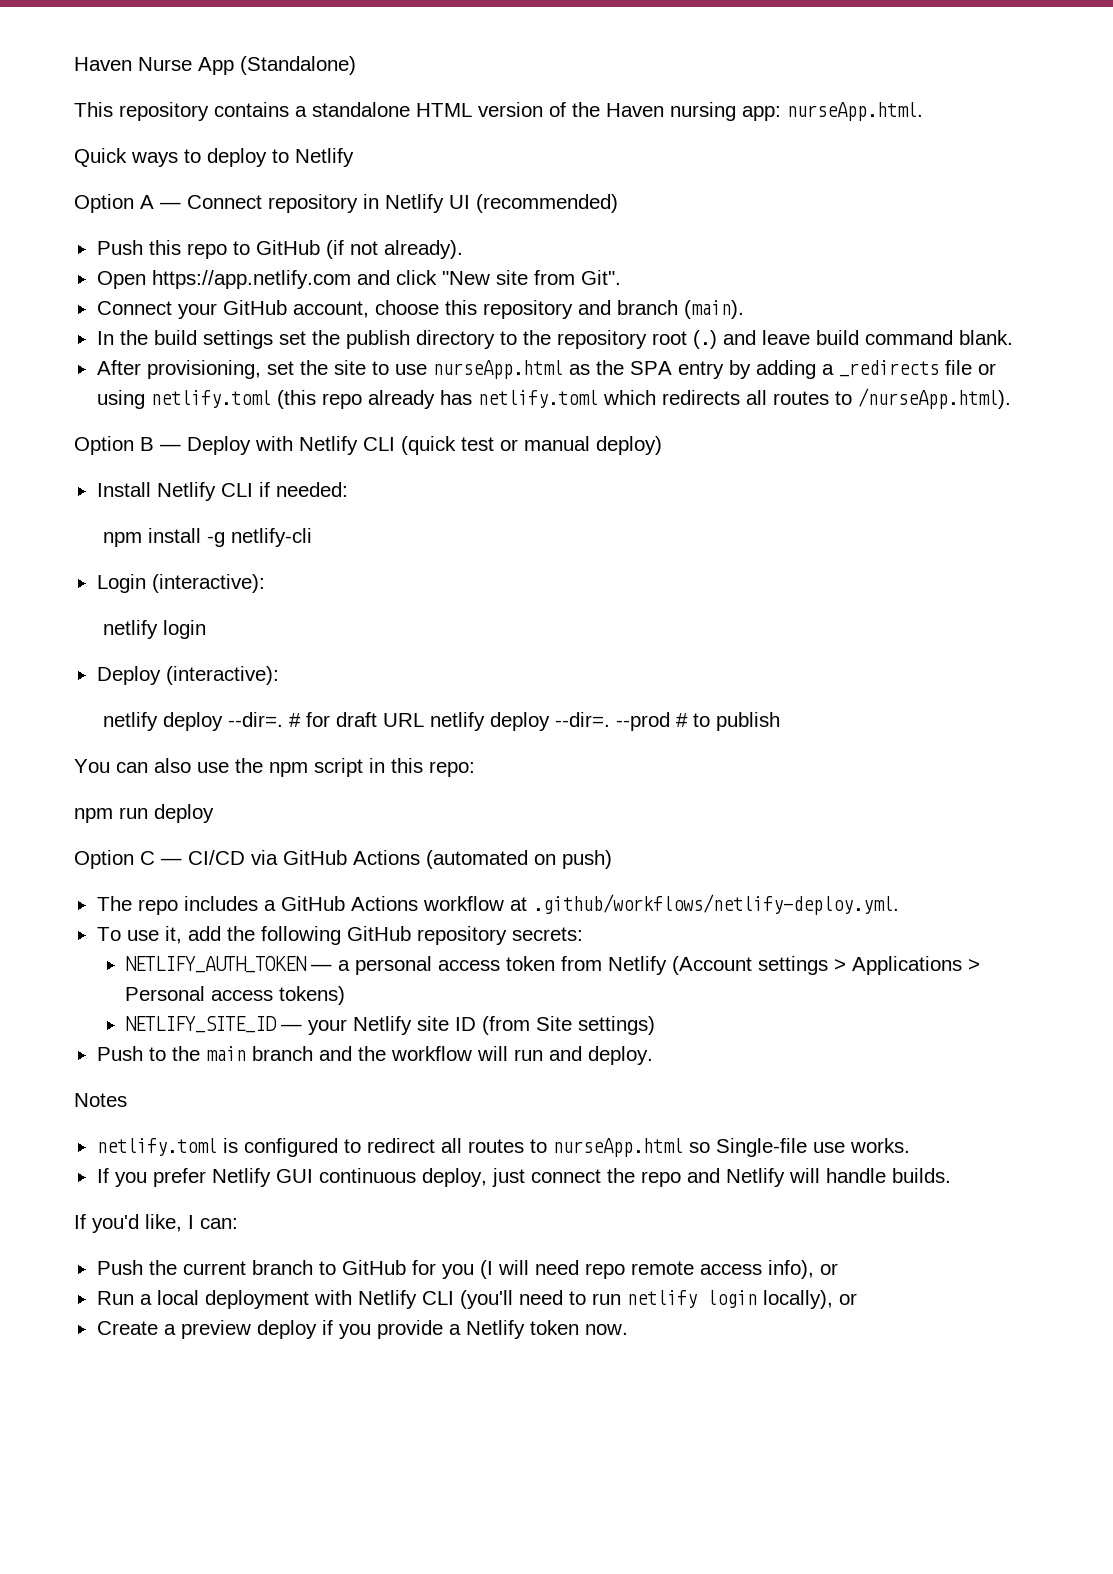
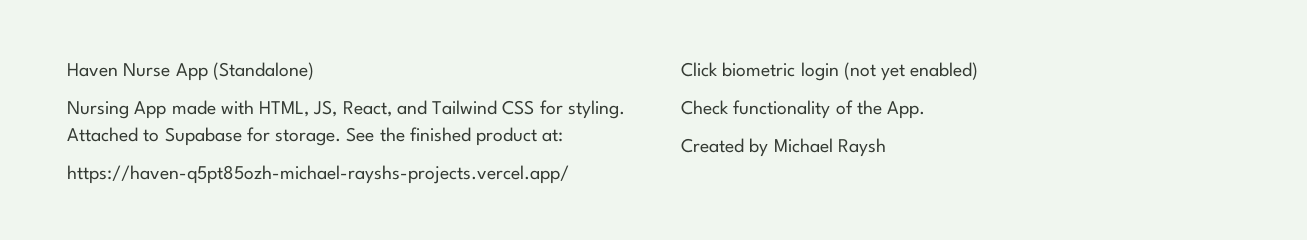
- This repository contains a standalone HTML version of the Haven nursing app: nurseApp.html.
- Quick ways to deploy to Netlify
- Option A — Connect repository in Netlify UI (recommended)
- Push this repo to GitHub (if not already).
- Open https://app.netlify.com and click "New site from Git".
- Connect your GitHub account, choose this repository and branch (main).
- In the build settings set the publish directory to the repository root (.) and leave build command blank.
- After provisioning, set the site to use nurseApp.html as the SPA entry by adding a _redirects file or using netlify.toml (this repo already has netlify.toml which redirects all routes to /nurseApp.html).
- Option B — Deploy with Netlify CLI (quick test or manual deploy)
- Install Netlify CLI if needed:
- npm install -g netlify-cli
- Login (interactive):
- netlify login
- Deploy (interactive):
- netlify deploy --dir=. # for draft URL netlify deploy --dir=. --prod # to publish
- You can also use the npm script in this repo:
- npm run deploy
- Option C — CI/CD via GitHub Actions (automated on push)
- The repo includes a GitHub Actions workflow at .github/workflows/netlify-deploy.yml.
- To use it, add the following GitHub repository secrets:
- NETLIFY_AUTH_TOKEN — a personal access token from Netlify (Account settings > Applications > Personal access tokens)
- NETLIFY_SITE_ID — your Netlify site ID (from Site settings)
- Push to the main branch and the workflow will run and deploy.
- Notes
- netlify.toml is configured to redirect all routes to nurseApp.html so Single-file use works.
- If you prefer Netlify GUI continuous deploy, just connect the repo and Netlify will handle builds.
- If you'd like, I can:
- Push the current branch to GitHub for you (I will need repo remote access info), or
- Run a local deployment with Netlify CLI (you'll need to run netlify login locally), or
- Create a preview deploy if you provide a Netlify token now.
+ Nursing App made with HTML, JS, React, and Tailwind CSS for styling. Attached to Supabase for storage. See the finished product at:
+ https://haven-q5pt85ozh-michael-rayshs-projects.vercel.app/
+ Click biometric login (not yet enabled)
+ Check functionality of the App.
+ Created by Michael Raysh

